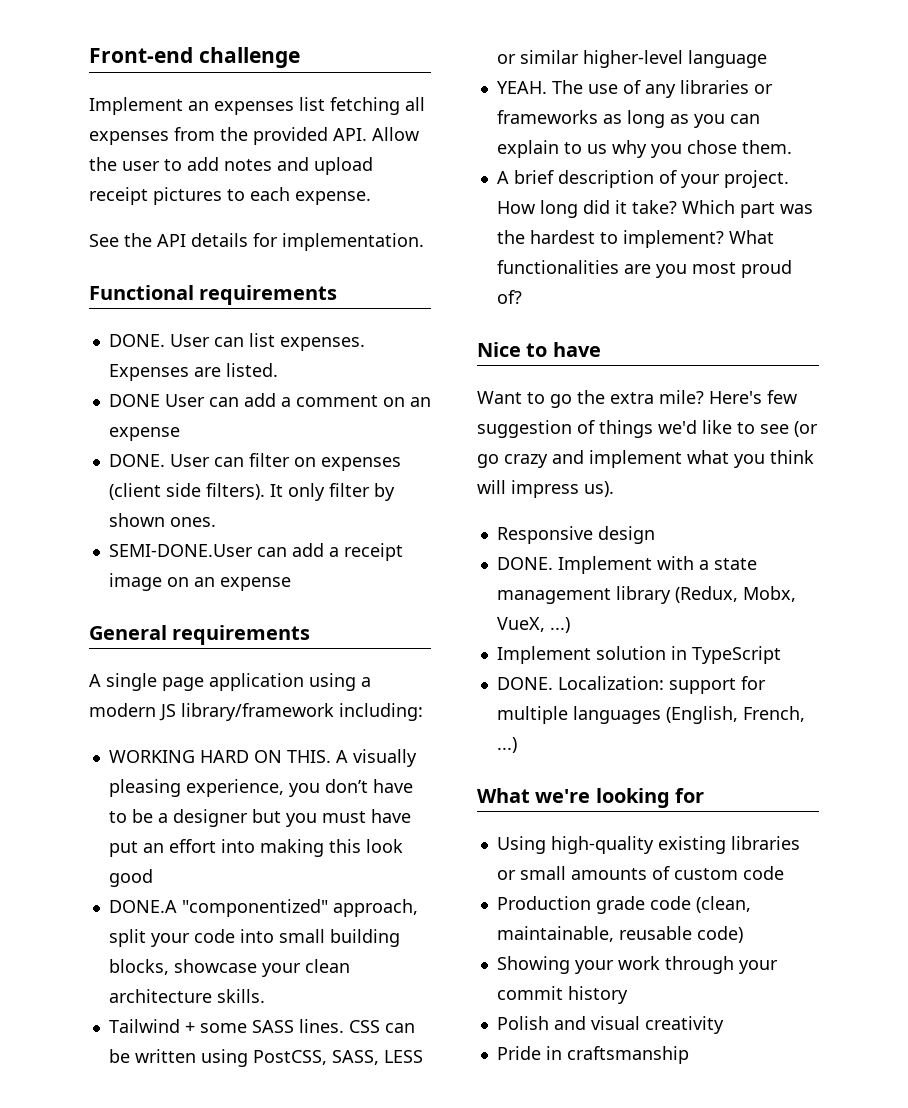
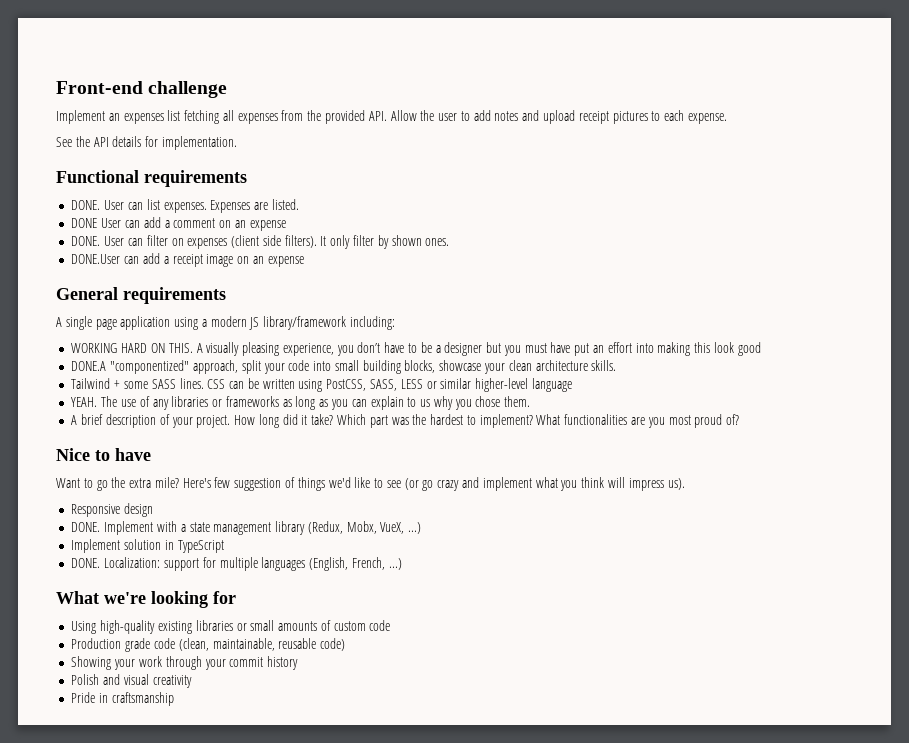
- SEMI-DONE.User can add a receipt image on an expense
+ DONE.User can add a receipt image on an expense

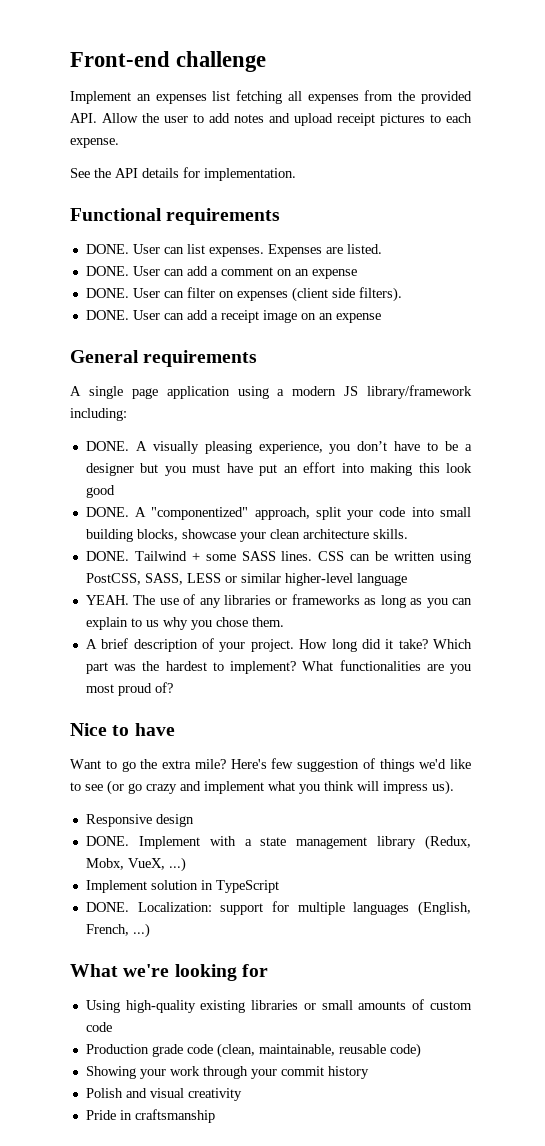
- DONE User can add a comment on an expense
+ DONE. User can add a comment on an expense
- User can filter on expenses (client side filters). It only filter by shown ones.
- DONE.User can add a receipt image on an expense
+ User can filter on expenses (client side filters).
+ DONE. User can add a receipt image on an expense
  A single page application using a modern JS library/framework including:
- WORKING HARD ON THIS.
+ DONE.
- DONE.A "componentized" approach, split your code into small building blocks, showcase your clean architecture skills.
- Tailwind + some SASS lines.
+ DONE. A "componentized" approach, split your code into small building blocks, showcase your clean architecture skills.
+ DONE. Tailwind + some SASS lines.

